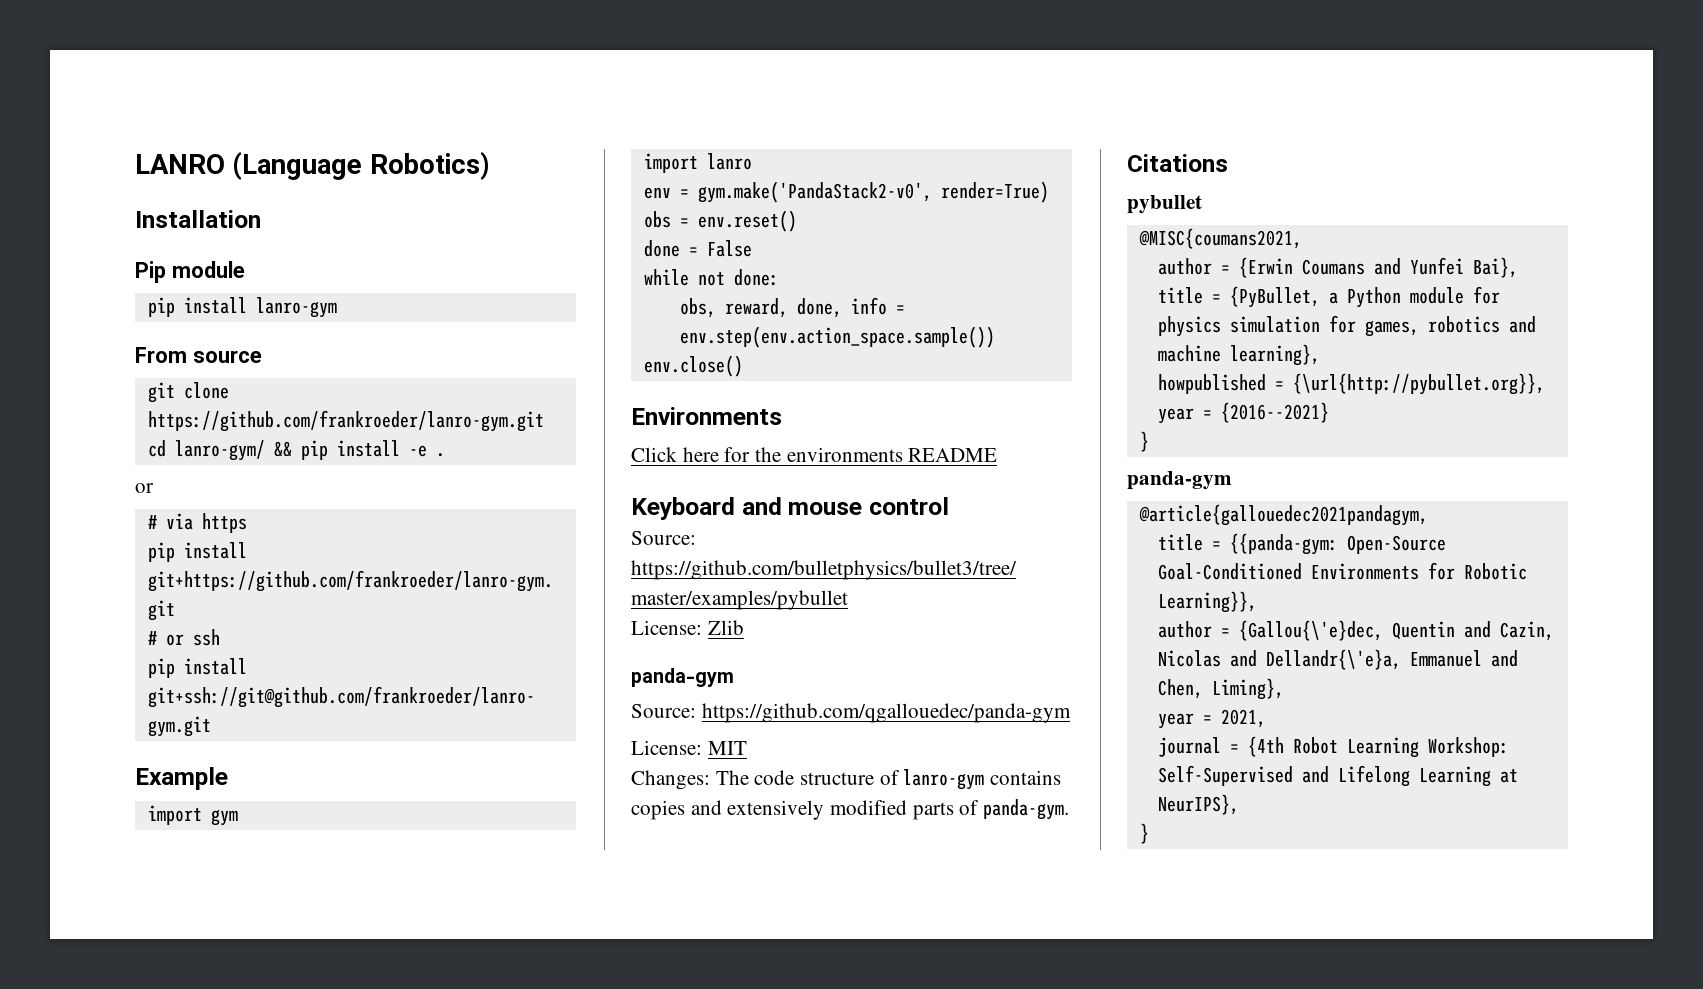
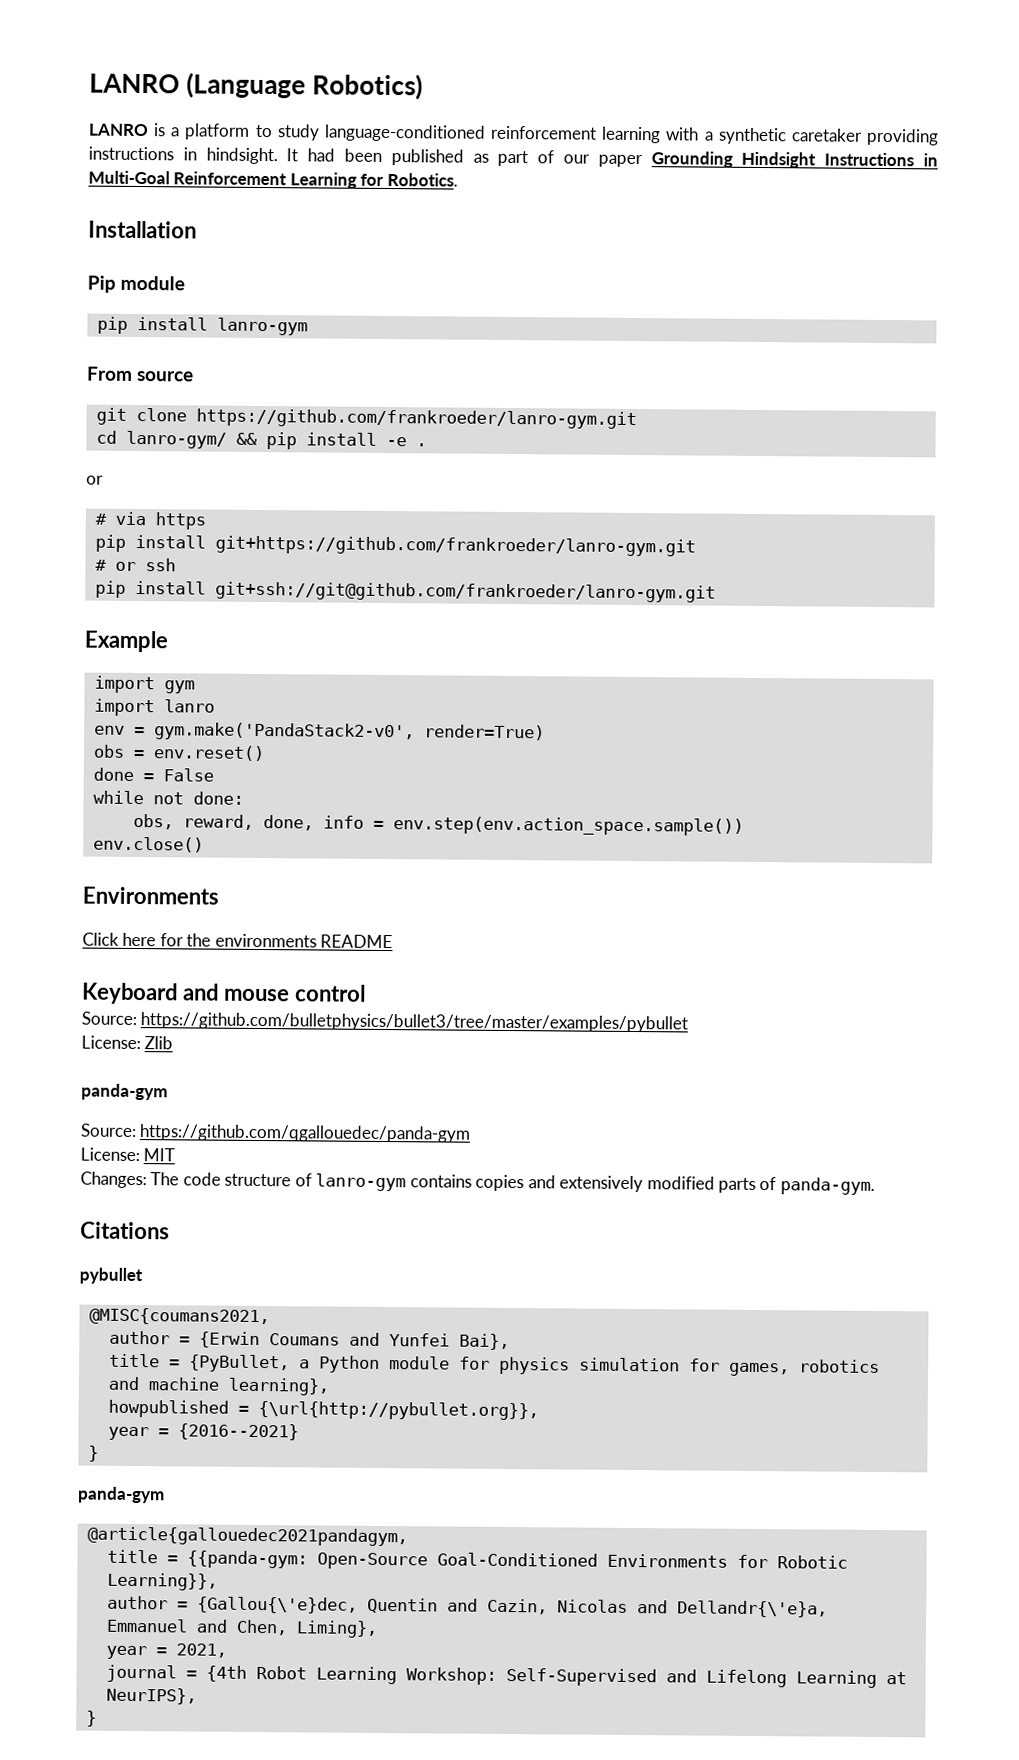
+ LANRO is a platform to study language-conditioned reinforcement learning with a synthetic caretaker providing instructions in hindsight. It had been published as part of our paper Grounding Hindsight Instructions in Multi-Goal Reinforcement Learning for Robotics.

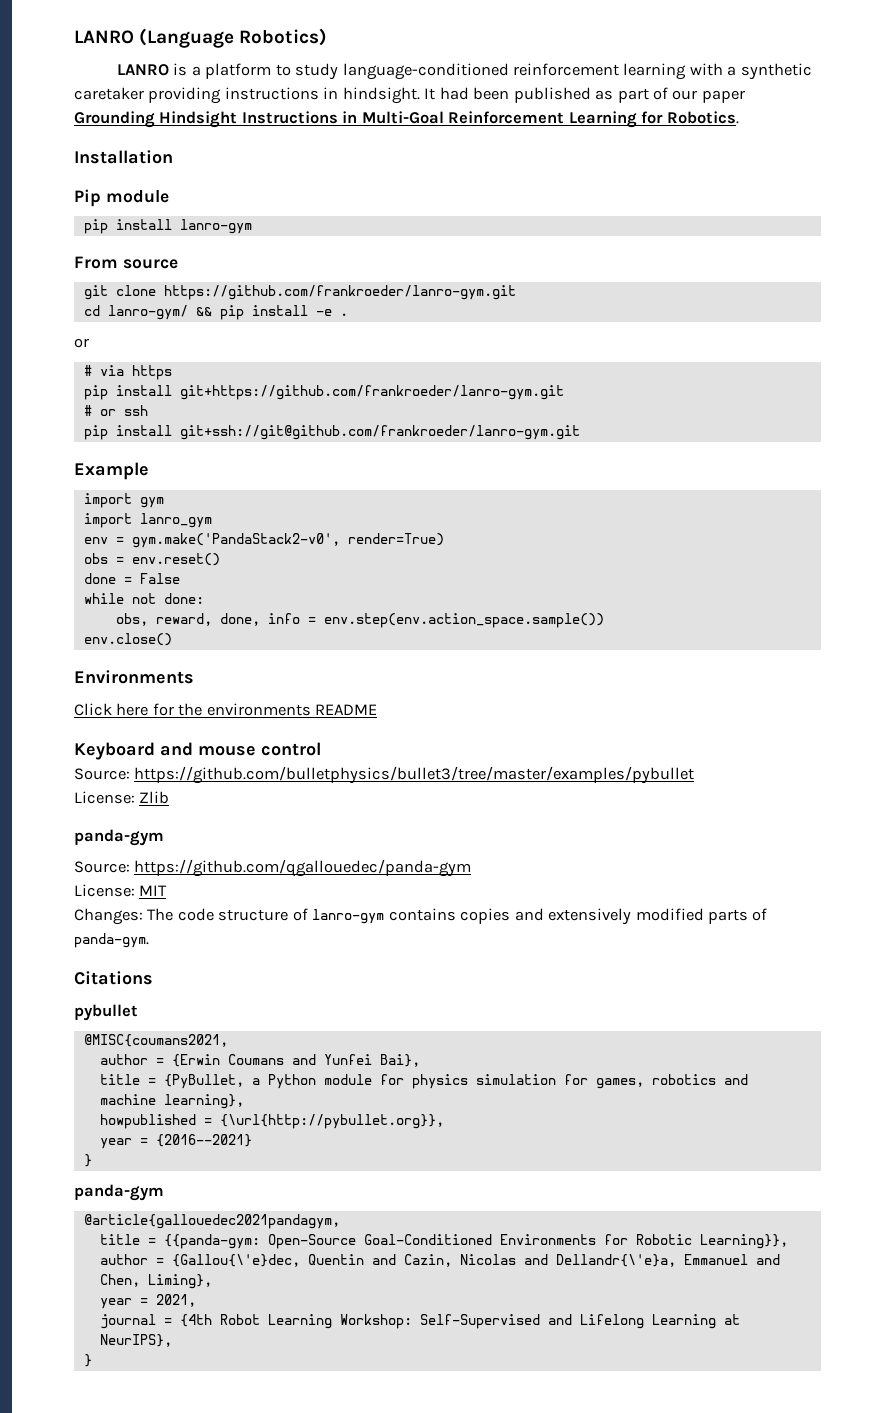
- import lanro
+ import lanro_gym

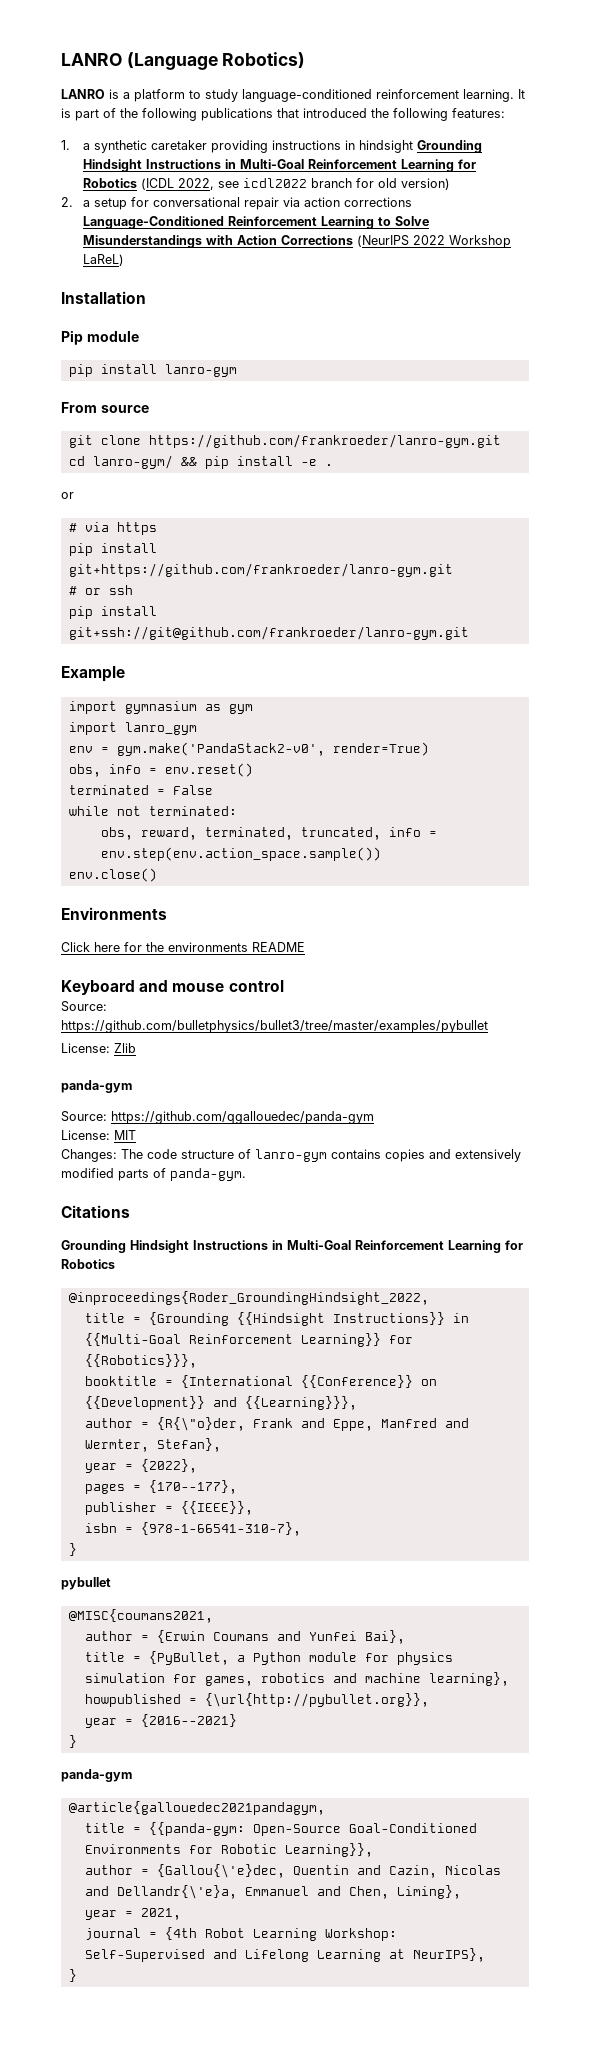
- LANRO is a platform to study language-conditioned reinforcement learning with a synthetic caretaker providing instructions in hindsight. It had been published as part of our paper Grounding Hindsight Instructions in Multi-Goal Reinforcement Learning for Robotics.
+ LANRO is a platform to study language-conditioned reinforcement learning. It is part of the following publications that introduced the following features:
+ 1. a synthetic caretaker providing instructions in hindsight Grounding Hindsight Instructions in Multi-Goal Reinforcement Learning for Robotics (ICDL 2022, see icdl2022 branch for old version)
+ 2. a setup for conversational repair via action corrections Language-Conditioned Reinforcement Learning to Solve Misunderstandings with Action Corrections (NeurIPS 2022 Workshop LaReL)
- import gym
+ import gymnasium as gym
- obs = env.reset()
+ obs, info = env.reset()
- done = False
+ terminated = False
- while not done:
+ while not terminated:
- obs, reward, done, info = env.step(env.action_space.sample())
+ obs, reward, terminated, truncated, info = env.step(env.action_space.sample())
  Citations
+ Grounding Hindsight Instructions in Multi-Goal Reinforcement Learning for Robotics
+ @inproceedings{Roder_GroundingHindsight_2022,
+ title = {Grounding {{Hindsight Instructions}} in {{Multi-Goal Reinforcement Learning}} for {{Robotics}}},
+ booktitle = {International {{Conference}} on {{Development}} and {{Learning}}},
+ author = {R{\"o}der, Frank and Eppe, Manfred and Wermter, Stefan},
+ year = {2022},
+ pages = {170--177},
+ publisher = {{IEEE}},
+ isbn = {978-1-66541-310-7},
+ }

